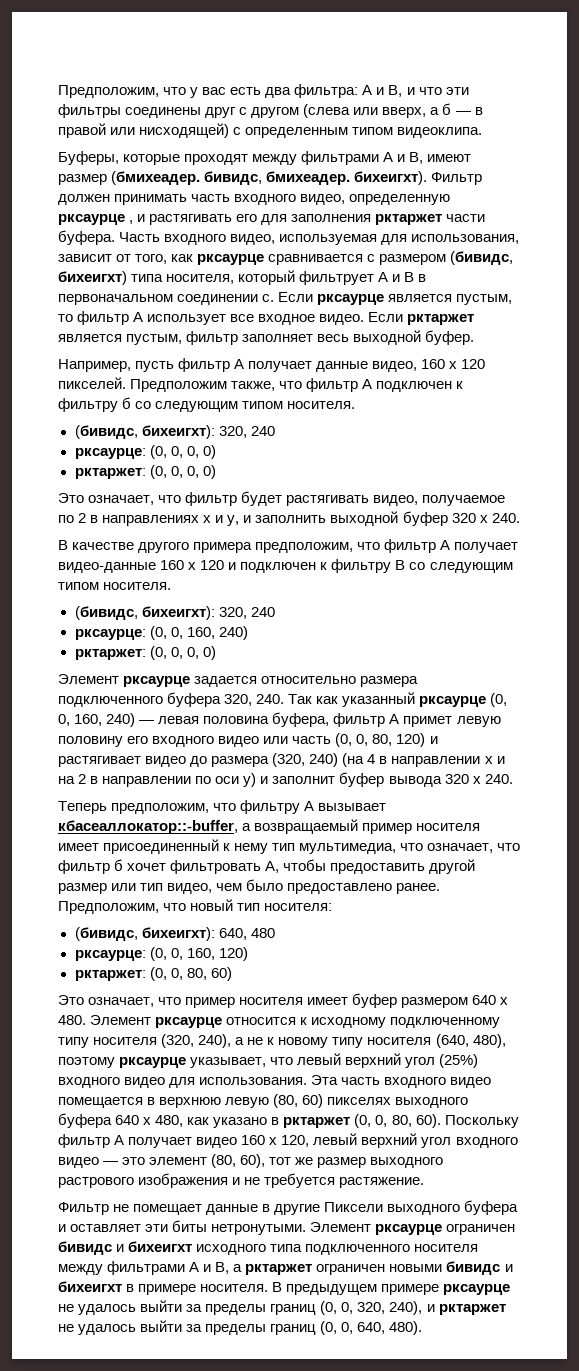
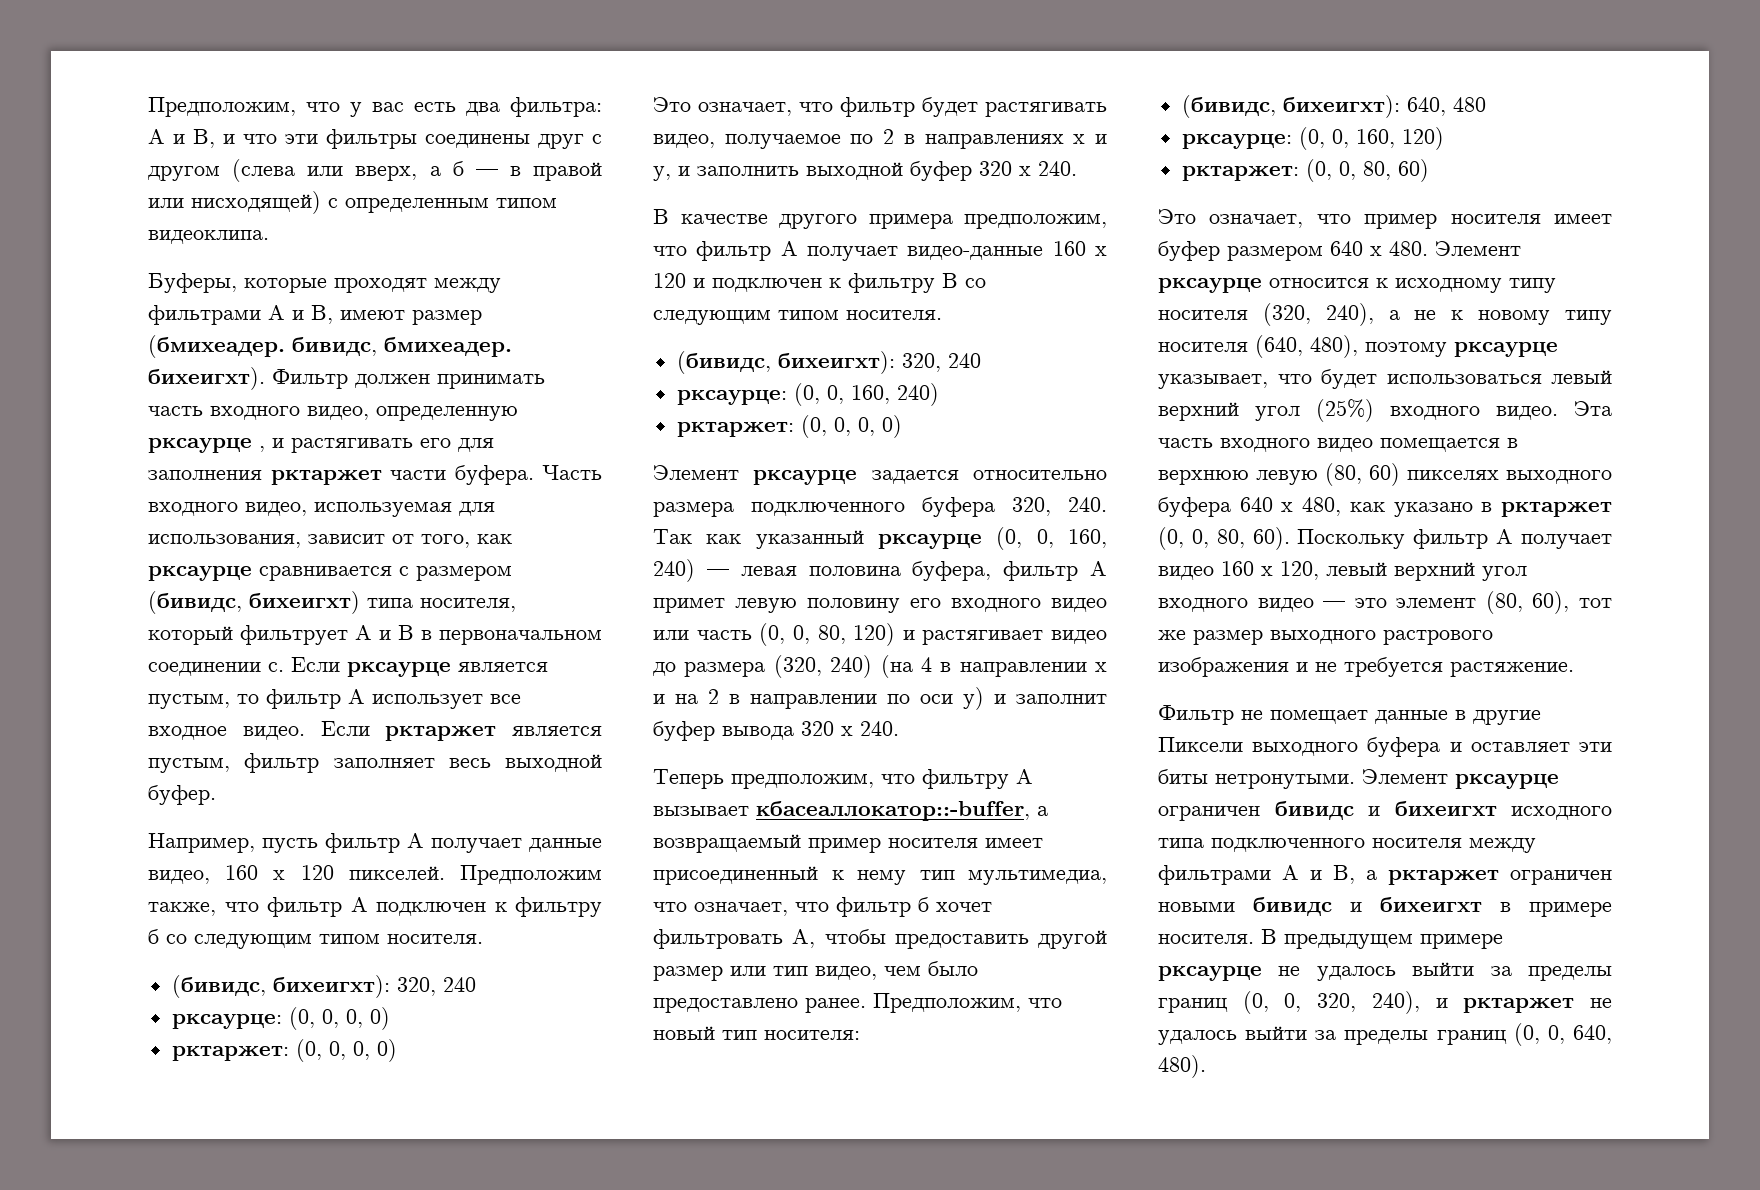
- Это означает, что пример носителя имеет буфер размером 640 x 480. Элемент рксаурце относится к исходному подключенному типу носителя (320, 240), а не к новому типу носителя (640, 480), поэтому рксаурце указывает, что левый верхний угол (25%) входного видео для использования.
+ Это означает, что пример носителя имеет буфер размером 640 x 480. Элемент рксаурце относится к исходному типу носителя (320, 240), а не к новому типу носителя (640, 480), поэтому рксаурце указывает, что будет использоваться левый верхний угол (25%) входного видео.

